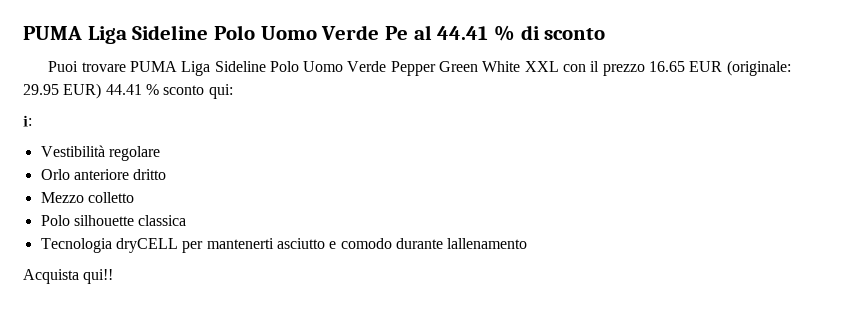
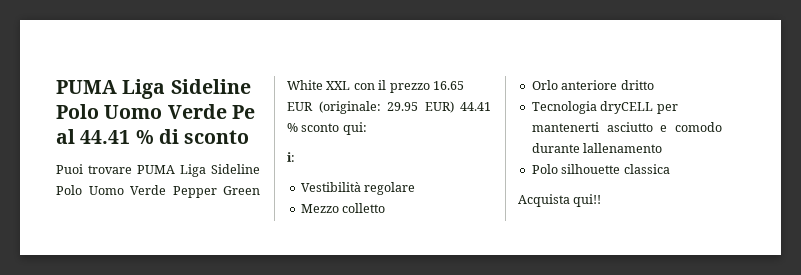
+ Mezzo colletto
- Mezzo colletto
- Polo silhouette classica
+ Polo silhouette classica

